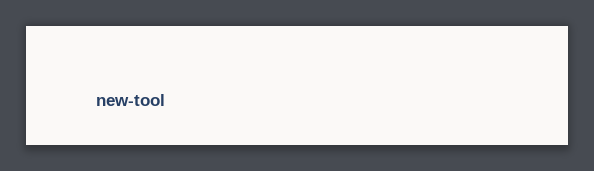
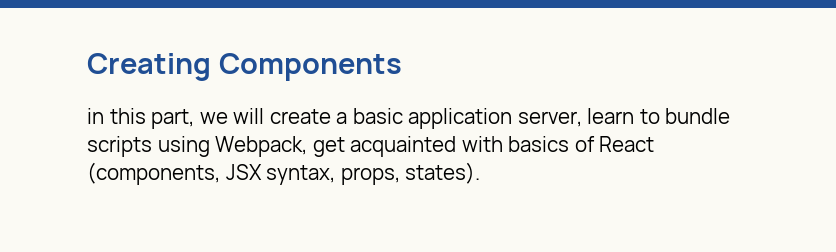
- new-tool
+ Creating Components
+ in this part, we will create a basic application server, learn to bundle scripts using Webpack, get acquainted with basics of React (components, JSX syntax, props, states).

